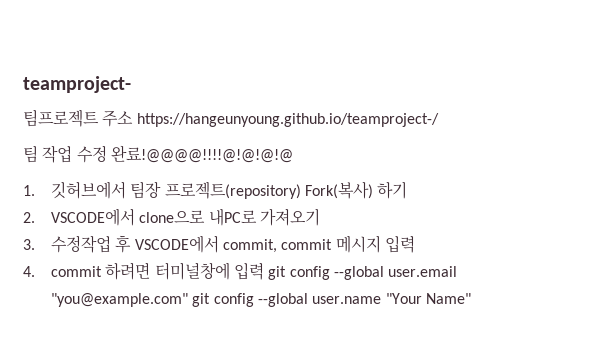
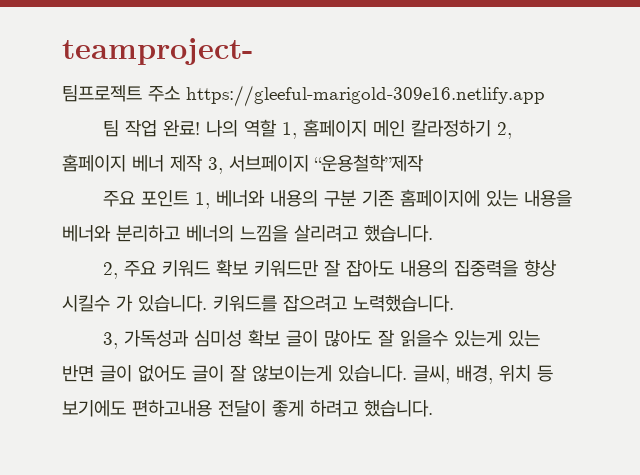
- 팀프로젝트 주소 https://hangeunyoung.github.io/teamproject-/
+ 팀프로젝트 주소 https://gleeful-marigold-309e16.netlify.app
- 팀 작업 수정 완료!@@@@!!!!@!@!@!@
- 1. 깃허브에서 팀장 프로젝트(repository) Fork(복사) 하기
- 2. VSCODE에서 clone으로 내PC로 가져오기
- 3. 수정작업 후 VSCODE에서 commit, commit 메시지 입력
- 4. commit 하려면 터미널창에 입력 git config --global user.email "you@example.com" git config --global user.name "Your Name"
+ 팀 작업 완료! 나의 역할 1, 홈페이지 메인 칼라정하기 2, 홈페이지 베너 제작 3, 서브페이지 “운용철학”제작
+ 주요 포인트 1, 베너와 내용의 구분 기존 홈페이지에 있는 내용을 베너와 분리하고 베너의 느낌을 살리려고 했습니다.
+ 2, 주요 키워드 확보 키워드만 잘 잡아도 내용의 집중력을 향상 시킬수 가 있습니다. 키워드를 잡으려고 노력했습니다.
+ 3, 가독성과 심미성 확보 글이 많아도 잘 읽을수 있는게 있는 반면 글이 없어도 글이 잘 않보이는게 있습니다. 글씨, 배경, 위치 등 보기에도 편하고내용 전달이 좋게 하려고 했습니다.

